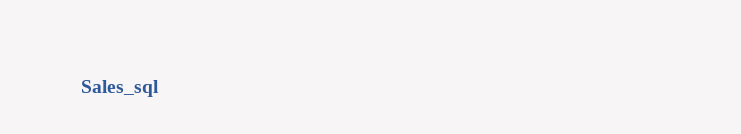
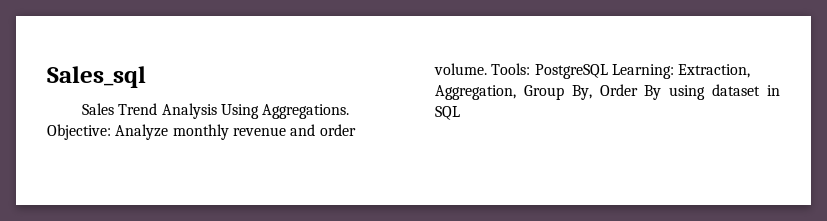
+ Sales Trend Analysis Using Aggregations. Objective: Analyze monthly revenue and order volume. Tools: PostgreSQL Learning: Extraction, Aggregation, Group By, Order By using dataset in SQL

